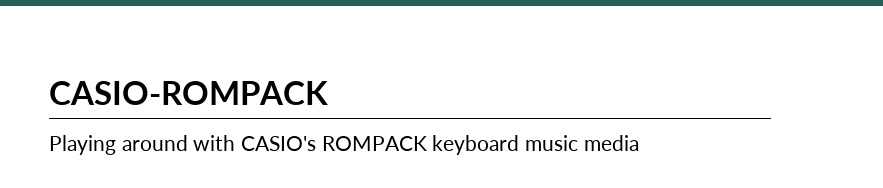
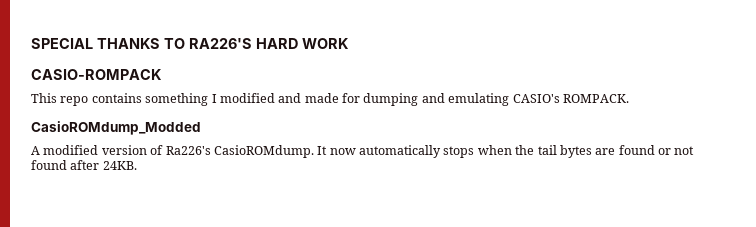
+ SPECIAL THANKS TO RA226'S HARD WORK
  CASIO-ROMPACK
- Playing around with CASIO's ROMPACK keyboard music media
+ This repo contains something I modified and made for dumping and emulating CASIO's ROMPACK.
+ CasioROMdump_Modded
+ A modified version of Ra226's CasioROMdump. It now automatically stops when the tail bytes are found or not found after 24KB.

